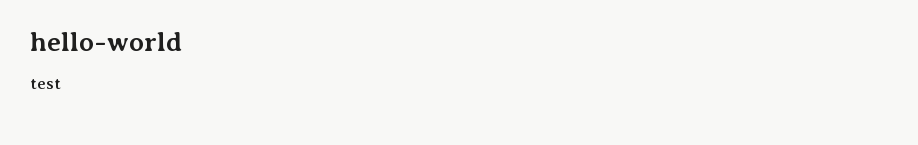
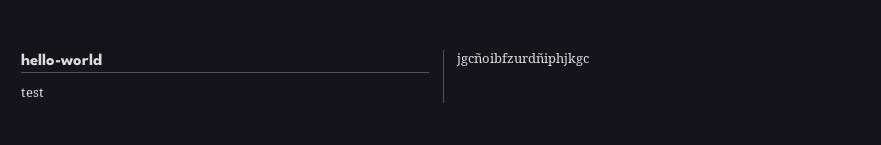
+ jgcñoibfzurdñiphjkgc

